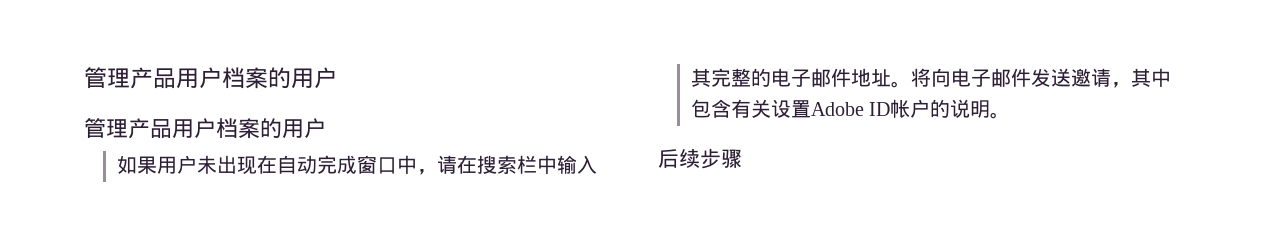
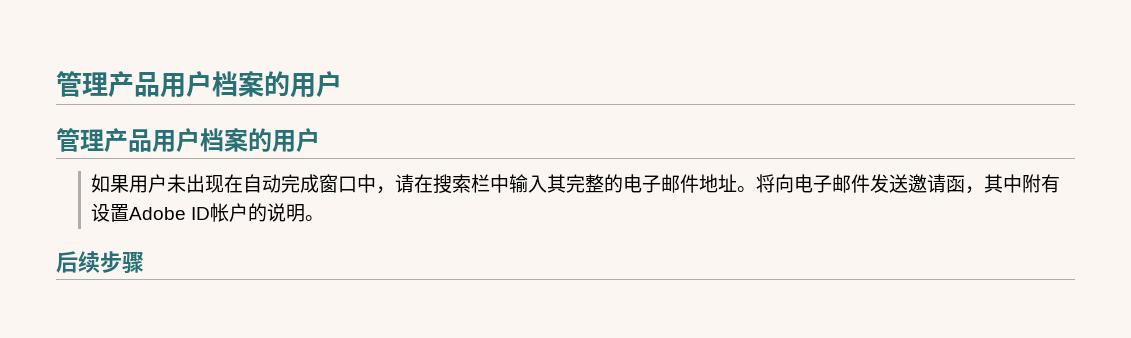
- 将向电子邮件发送邀请，其中包含有关设置Adobe ID帐户的说明。
+ 将向电子邮件发送邀请函，其中附有设置Adobe ID帐户的说明。

